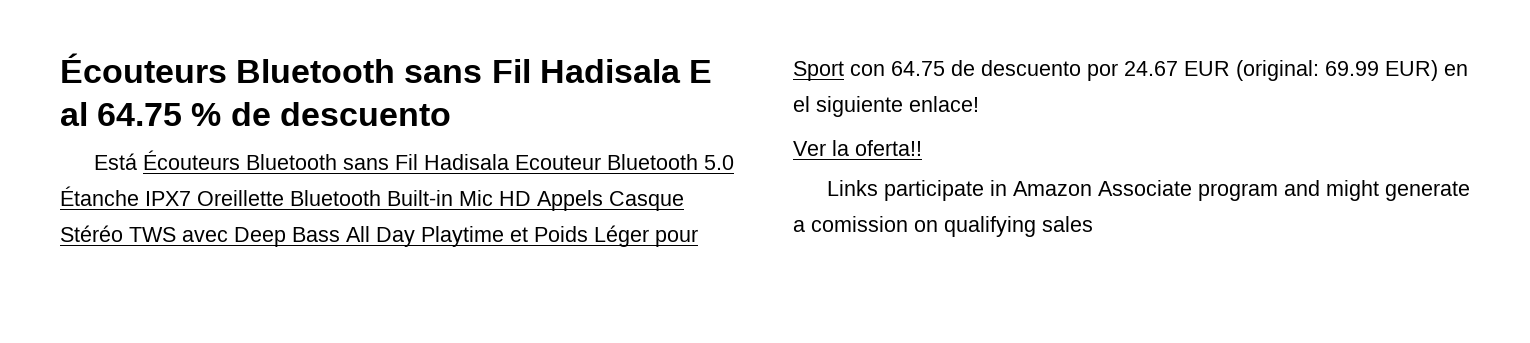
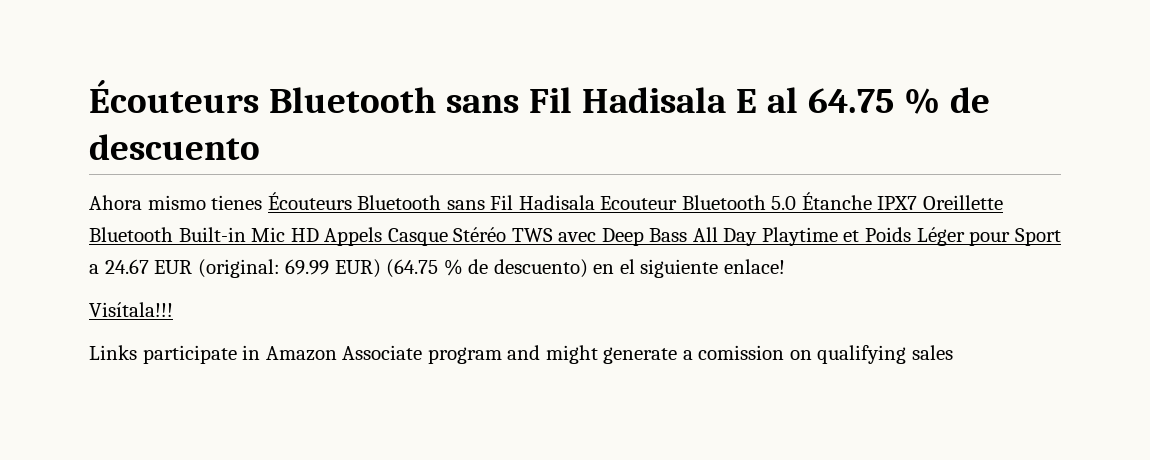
- Está Écouteurs Bluetooth sans Fil Hadisala Ecouteur Bluetooth 5.0 Étanche IPX7 Oreillette Bluetooth Built-in Mic HD Appels Casque Stéréo TWS avec Deep Bass All Day Playtime et Poids Léger pour Sport con 64.75 de descuento por 24.67 EUR (original: 69.99 EUR) en el siguiente enlace!
+ Ahora mismo tienes Écouteurs Bluetooth sans Fil Hadisala Ecouteur Bluetooth 5.0 Étanche IPX7 Oreillette Bluetooth Built-in Mic HD Appels Casque Stéréo TWS avec Deep Bass All Day Playtime et Poids Léger pour Sport a 24.67 EUR (original: 69.99 EUR) (64.75 % de descuento) en el siguiente enlace!
- Ver la oferta!!
+ Visítala!!!

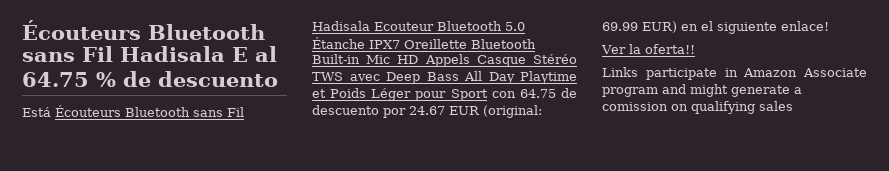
- Ahora mismo tienes Écouteurs Bluetooth sans Fil Hadisala Ecouteur Bluetooth 5.0 Étanche IPX7 Oreillette Bluetooth Built-in Mic HD Appels Casque Stéréo TWS avec Deep Bass All Day Playtime et Poids Léger pour Sport a 24.67 EUR (original: 69.99 EUR) (64.75 % de descuento) en el siguiente enlace!
+ Está Écouteurs Bluetooth sans Fil Hadisala Ecouteur Bluetooth 5.0 Étanche IPX7 Oreillette Bluetooth Built-in Mic HD Appels Casque Stéréo TWS avec Deep Bass All Day Playtime et Poids Léger pour Sport con 64.75 de descuento por 24.67 EUR (original: 69.99 EUR) en el siguiente enlace!
- Visítala!!!
+ Ver la oferta!!

